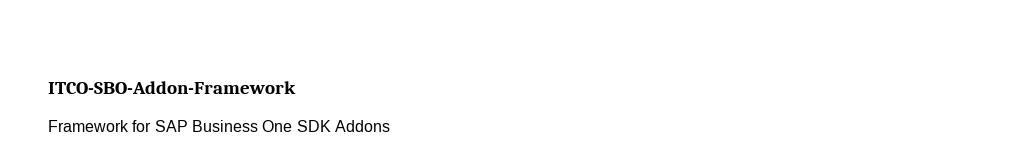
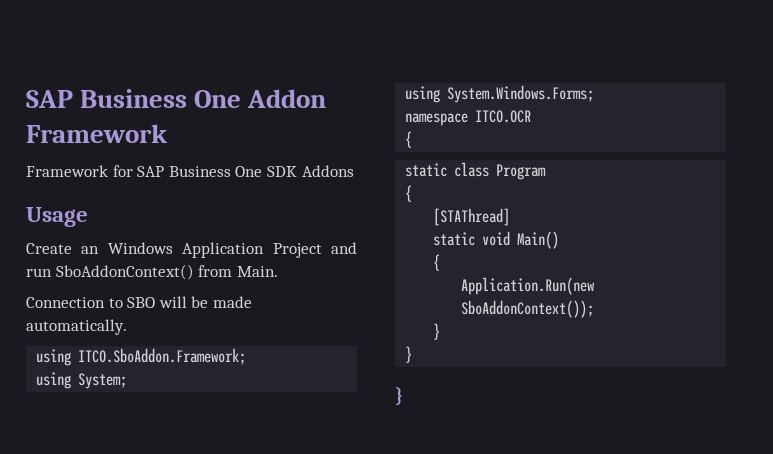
- ITCO-SBO-Addon-Framework
+ SAP Business One Addon Framework
+ Usage
+ Create an Windows Application Project and run SboAddonContext() from Main.
+ Connection to SBO will be made automatically.
+ using ITCO.SboAddon.Framework;
+ using System;
+ using System.Windows.Forms;
+ namespace ITCO.OCR
+ {
+ static class Program
+ {
+ [STAThread]
+ static void Main()
+ {
+ Application.Run(new SboAddonContext());
+ }
+ }
+ }

